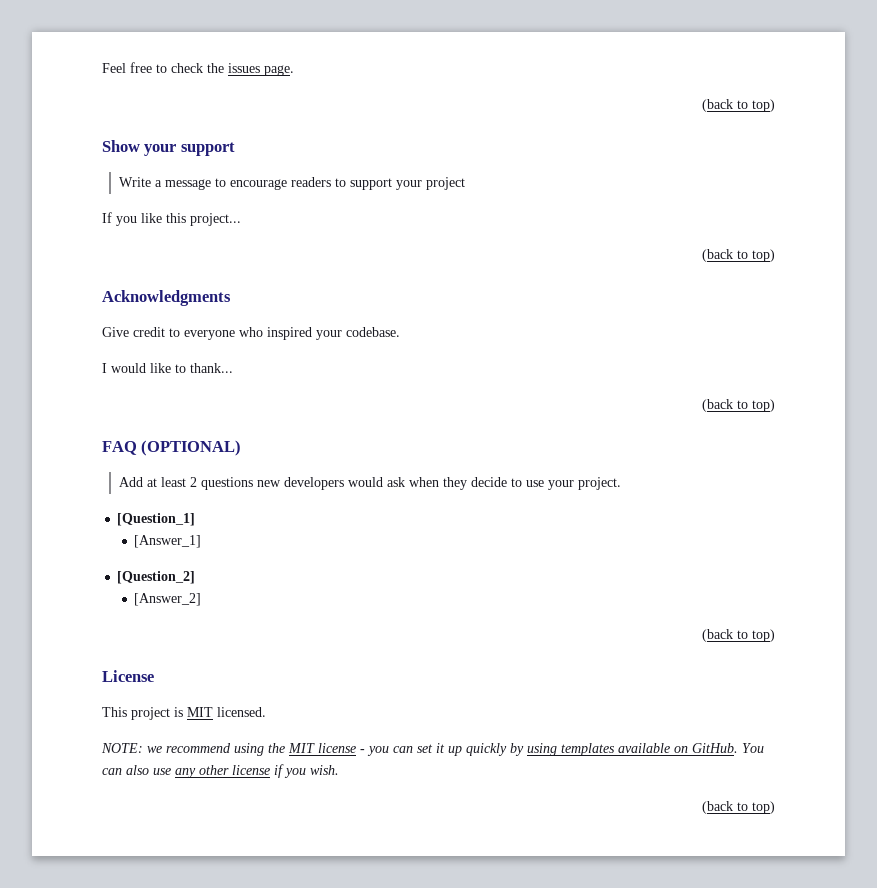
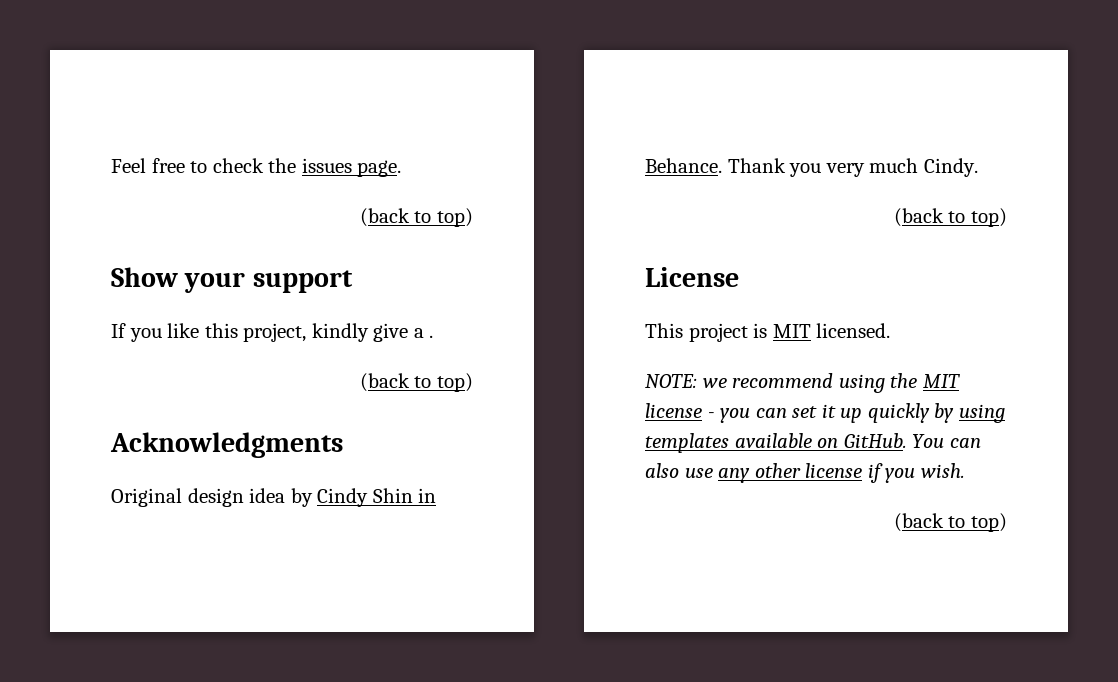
- Write a message to encourage readers to support your project
- If you like this project...
+ If you like this project, kindly give a .
- Give credit to everyone who inspired your codebase.
- I would like to thank...
- (back to top)
- FAQ (OPTIONAL)
- Add at least 2 questions new developers would ask when they decide to use your project.
- [Question_1]
- [Answer_1]
- [Question_2]
- [Answer_2]
+ Original design idea by Cindy Shin in Behance. Thank you very much Cindy.

